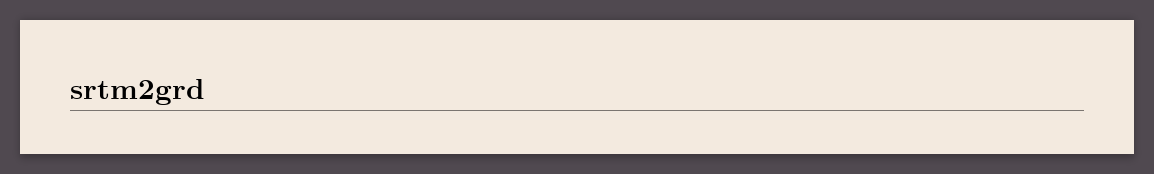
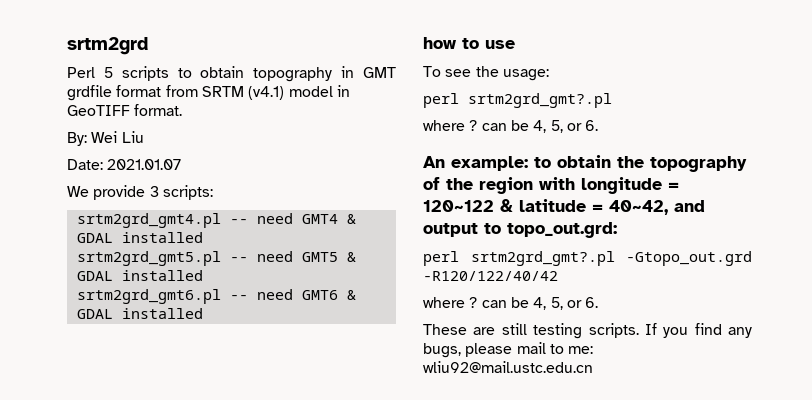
+ Perl 5 scripts to obtain topography in GMT grdfile format from SRTM (v4.1) model in GeoTIFF format.
+ By: Wei Liu
+ Date: 2021.01.07
+ We provide 3 scripts:
+ srtm2grd_gmt4.pl -- need GMT4 & GDAL installed
+ srtm2grd_gmt5.pl -- need GMT5 & GDAL installed
+ srtm2grd_gmt6.pl -- need GMT6 & GDAL installed
+ how to use
+ To see the usage:
+ perl srtm2grd_gmt?.pl
+ where ? can be 4, 5, or 6.
+ An example: to obtain the topography of the region with longitude = 120~122 & latitude = 40~42, and output to topo_out.grd:
+ perl srtm2grd_gmt?.pl -Gtopo_out.grd -R120/122/40/42
+ where ? can be 4, 5, or 6.
+ These are still testing scripts. If you find any bugs, please mail to me: wliu92@mail.ustc.edu.cn

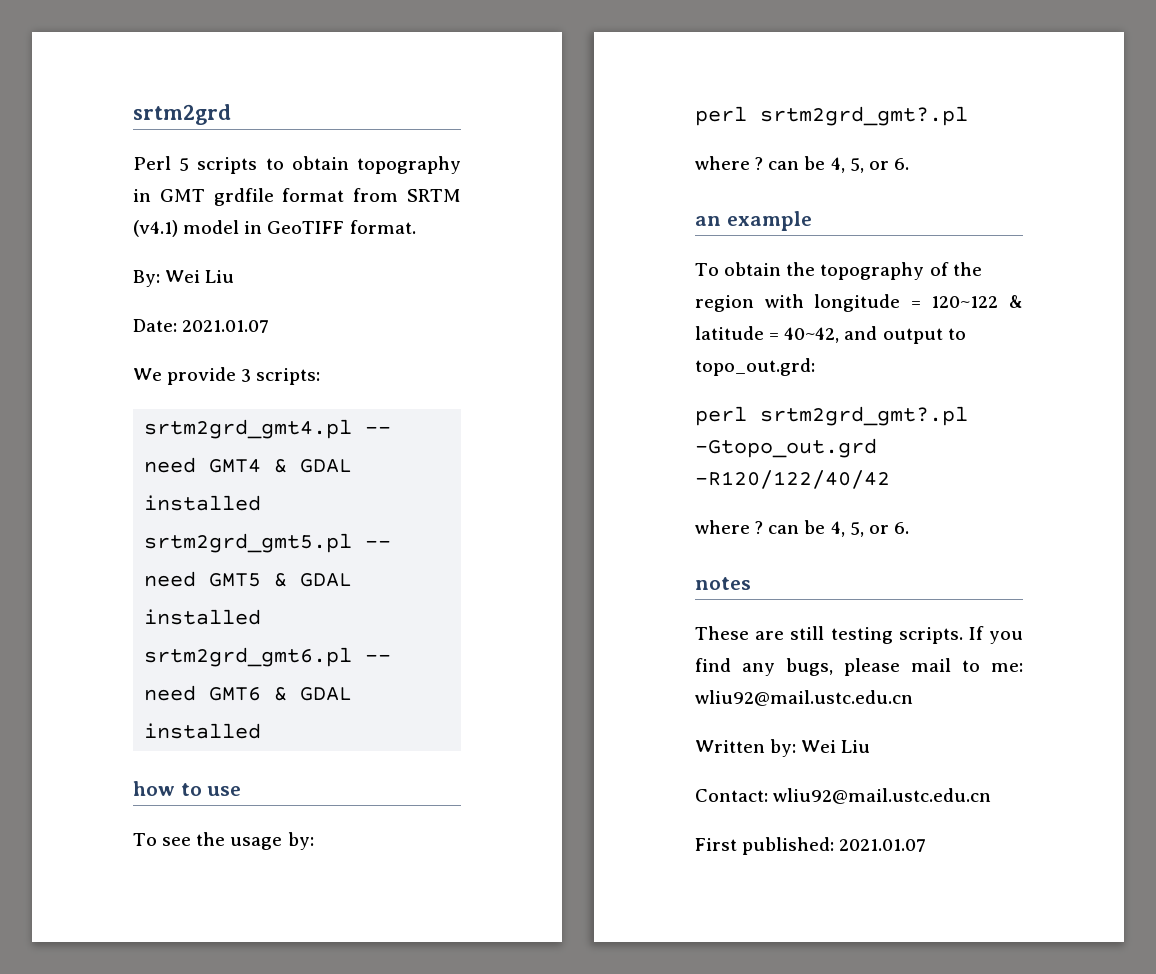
- To see the usage:
+ To see the usage by:
- An example: to obtain the topography of the region with longitude = 120~122 & latitude = 40~42, and output to topo_out.grd:
+ an example
+ To obtain the topography of the region with longitude = 120~122 & latitude = 40~42, and output to topo_out.grd:
+ notes
+ Written by: Wei Liu
+ Contact: wliu92@mail.ustc.edu.cn
+ First published: 2021.01.07

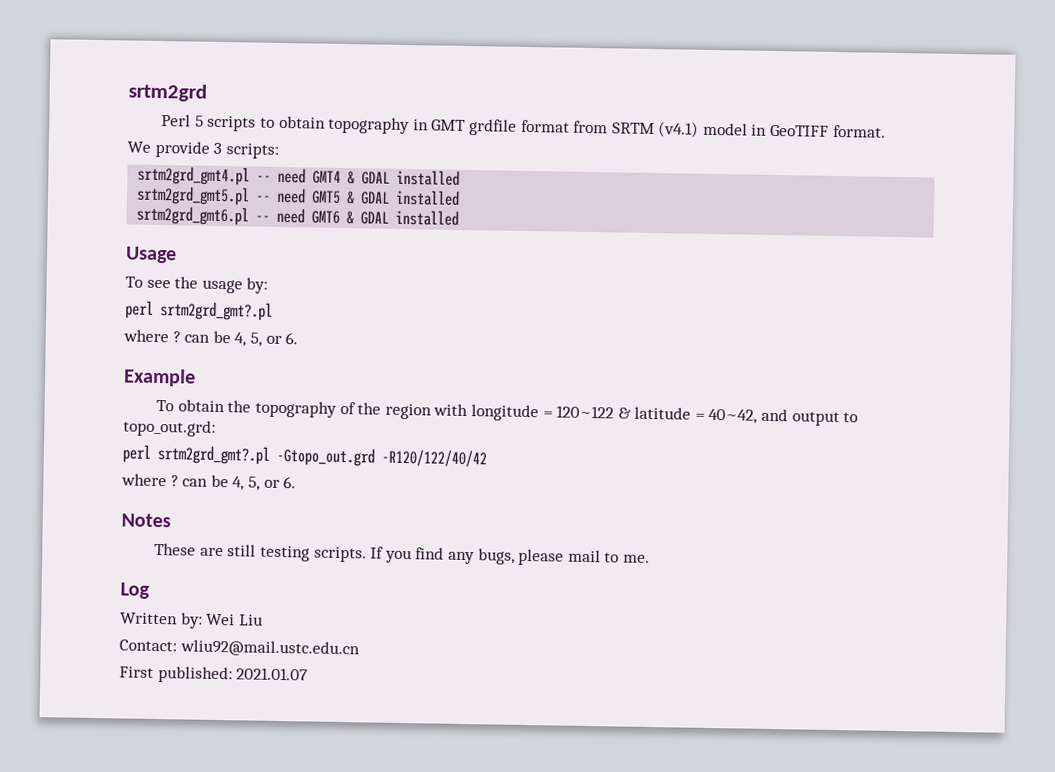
- By: Wei Liu
- Date: 2021.01.07
- how to use
+ Usage
- an example
+ Example
- notes
+ Notes
- If you find any bugs, please mail to me: wliu92@mail.ustc.edu.cn
+ If you find any bugs, please mail to me.
+ Log

